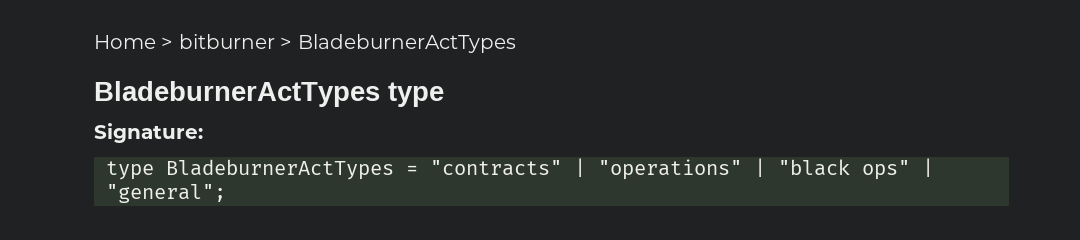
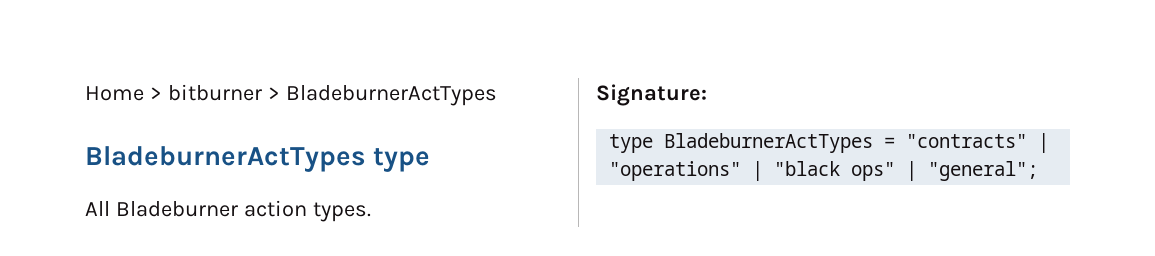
+ All Bladeburner action types.

